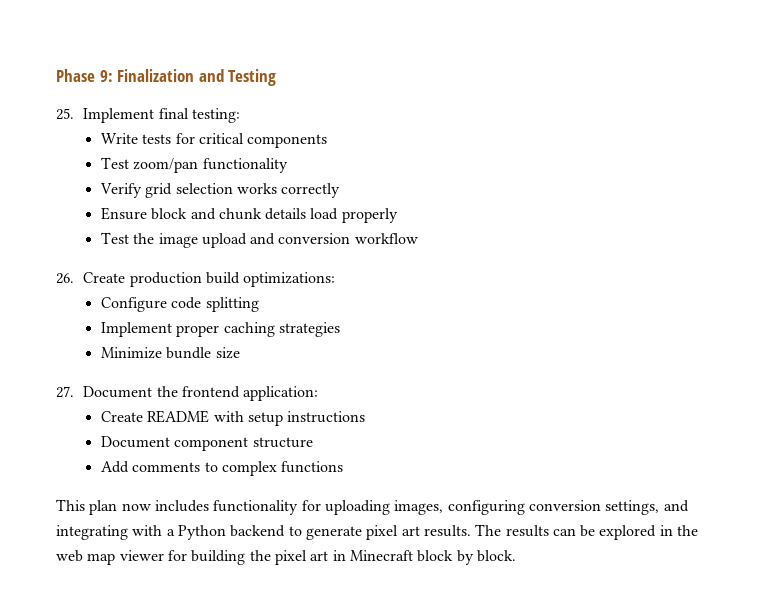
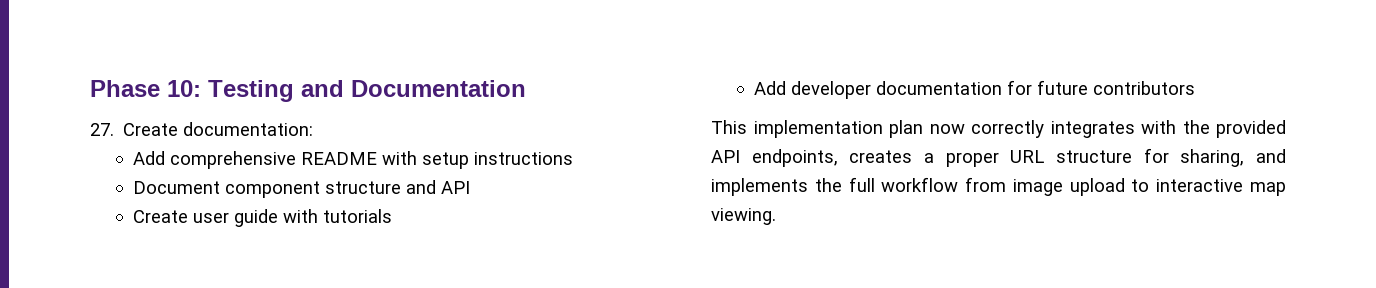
- Phase 9: Finalization and Testing
- 25. Implement final testing:
- Write tests for critical components
- Test zoom/pan functionality
- Verify grid selection works correctly
- Ensure block and chunk details load properly
- Test the image upload and conversion workflow
- 26. Create production build optimizations:
- Configure code splitting
- Implement proper caching strategies
- Minimize bundle size
- 27. Document the frontend application:
- Create README with setup instructions
+ Phase 10: Testing and Documentation
+ 27. Create documentation:
+ Add comprehensive README with setup instructions
- Document component structure
- Add comments to complex functions
+ Document component structure and API
+ Create user guide with tutorials
+ Add developer documentation for future contributors
- This plan now includes functionality for uploading images, configuring conversion settings, and integrating with a Python backend to generate pixel art results. The results can be explored in the web map viewer for building the pixel art in Minecraft block by block.
+ This implementation plan now correctly integrates with the provided API endpoints, creates a proper URL structure for sharing, and implements the full workflow from image upload to interactive map viewing.

